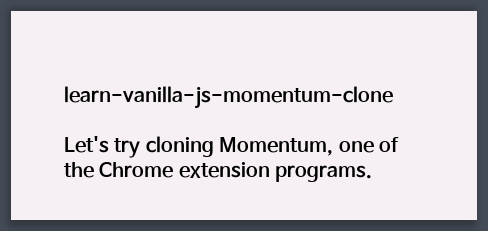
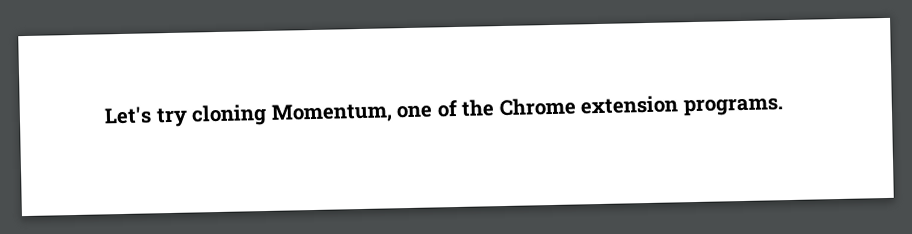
- learn-vanilla-js-momentum-clone

